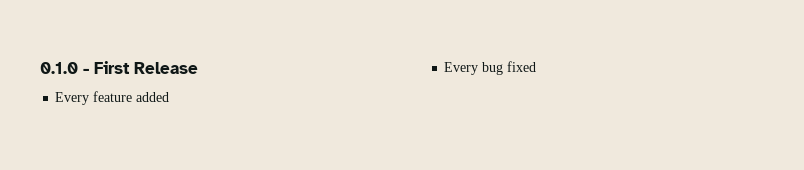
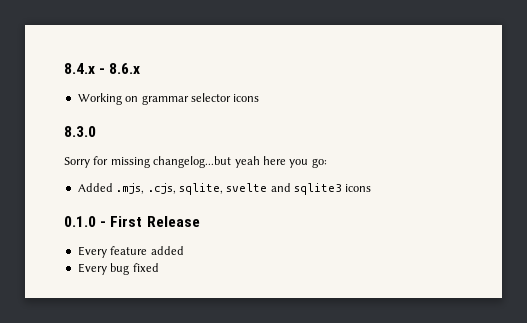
+ 8.4.x - 8.6.x
+ Working on grammar selector icons
+ 8.3.0
+ Sorry for missing changelog...but yeah here you go:
+ Added .mjs, .cjs, sqlite, svelte and sqlite3 icons

